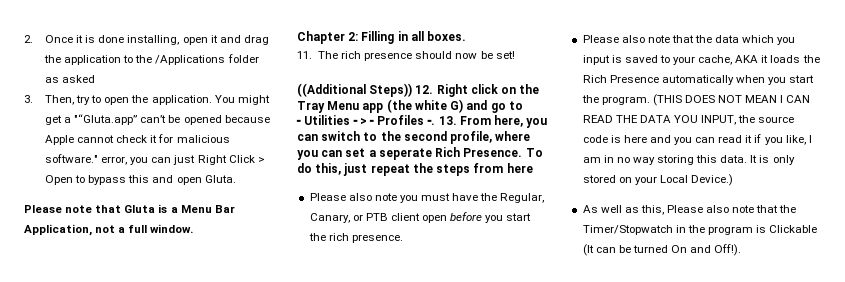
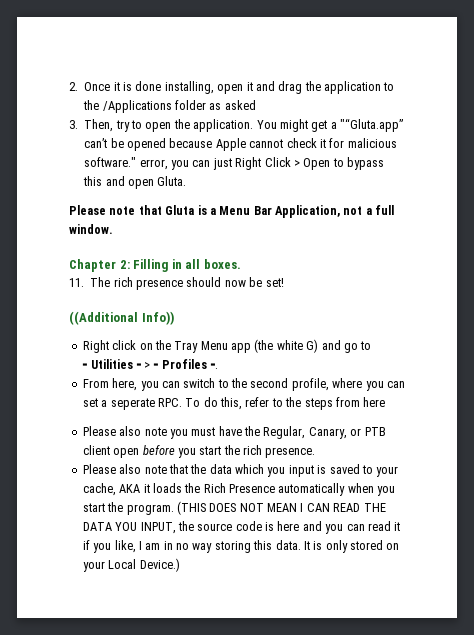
- ((Additional Steps)) 12. Right click on the Tray Menu app (the white G) and go to ╸Utilities╺ > ╸Profiles╺. 13. From here, you can switch to the second profile, where you can set a seperate Rich Presence. To do this, just repeat the steps from here
+ ((Additional Info))
+ Right click on the Tray Menu app (the white G) and go to ╸Utilities╺ > ╸Profiles╺.
+ From here, you can switch to the second profile, where you can set a seperate RPC. To do this, refer to the steps from here
- As well as this, Please also note that the Timer/Stopwatch in the program is Clickable (It can be turned On and Off!).

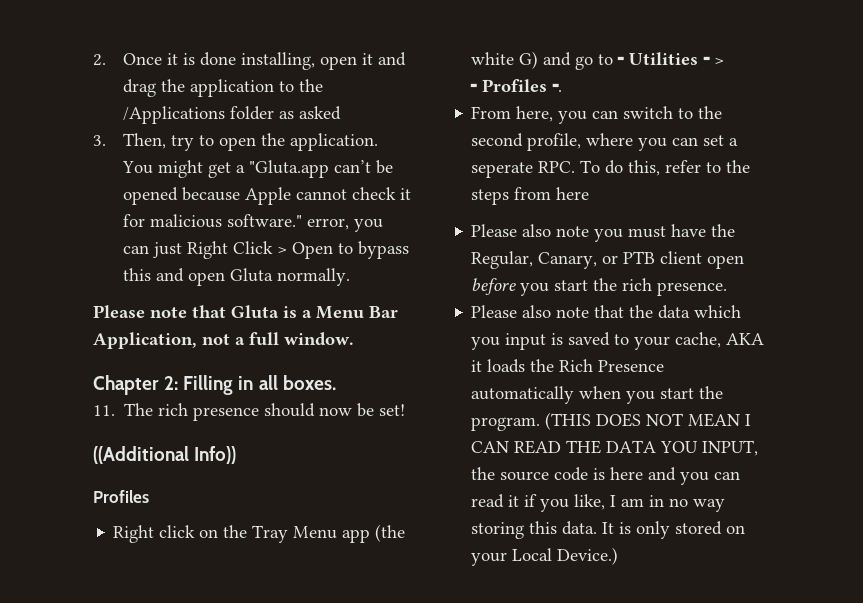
- You might get a "“Gluta.app” can’t be opened because Apple cannot check it for malicious software." error, you can just Right Click > Open to bypass this and open Gluta.
+ You might get a "Gluta.app can’t be opened because Apple cannot check it for malicious software." error, you can just Right Click > Open to bypass this and open Gluta normally.
+ Profiles

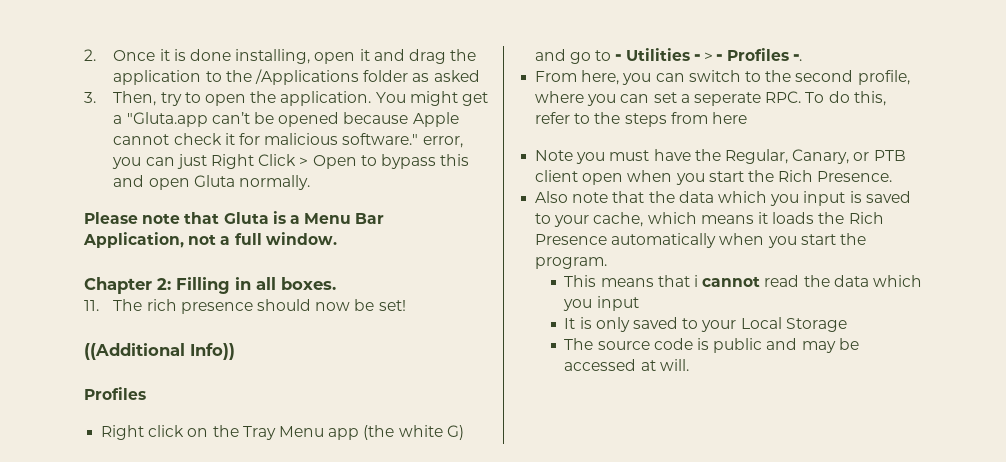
- Please also note you must have the Regular, Canary, or PTB client open before you start the rich presence.
- Please also note that the data which you input is saved to your cache, AKA it loads the Rich Presence automatically when you start the program. (THIS DOES NOT MEAN I CAN READ THE DATA YOU INPUT, the source code is here and you can read it if you like, I am in no way storing this data. It is only stored on your Local Device.)
+ Note you must have the Regular, Canary, or PTB client open when you start the Rich Presence.
+ Also note that the data which you input is saved to your cache, which means it loads the Rich Presence automatically when you start the program.
+ This means that i cannot read the data which you input
+ It is only saved to your Local Storage
+ The source code is public and may be accessed at will.

